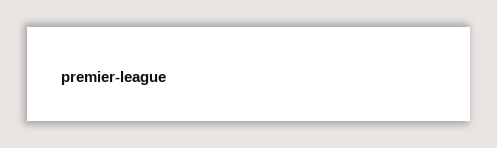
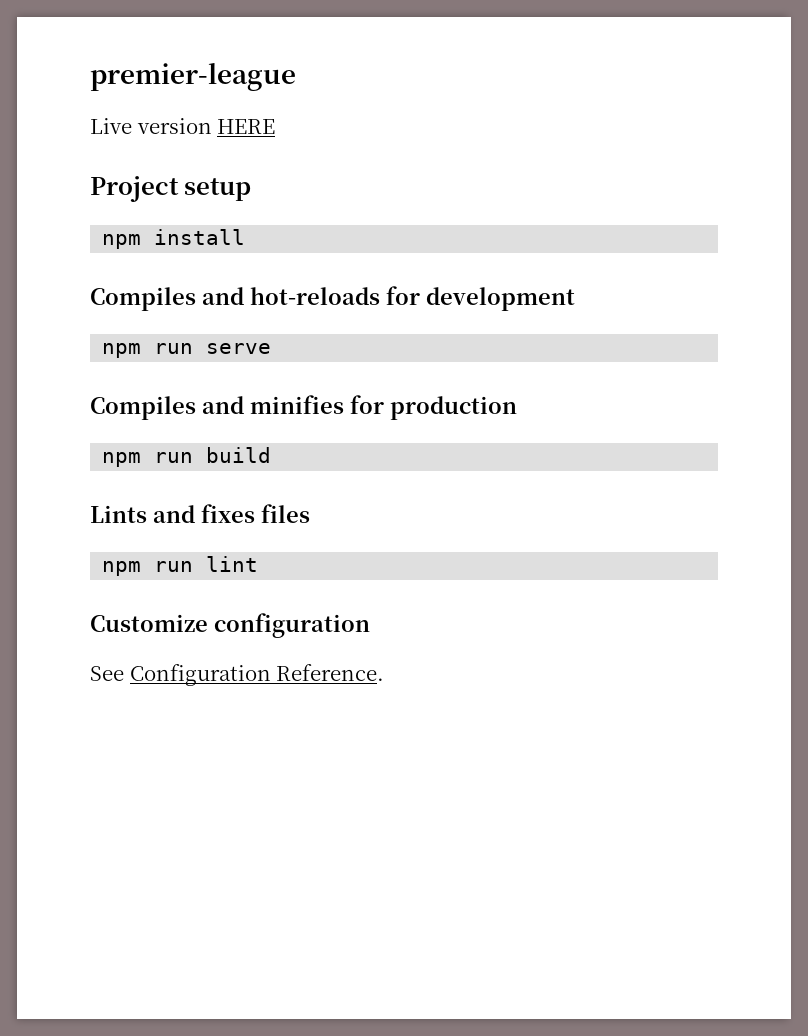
+ Live version HERE
+ Project setup
+ npm install
+ Compiles and hot-reloads for development
+ npm run serve
+ Compiles and minifies for production
+ npm run build
+ Lints and fixes files
+ npm run lint
+ Customize configuration
+ See Configuration Reference.

